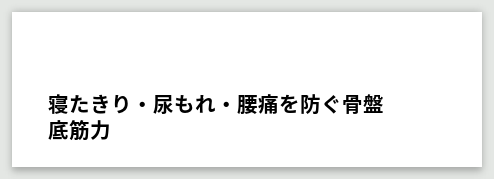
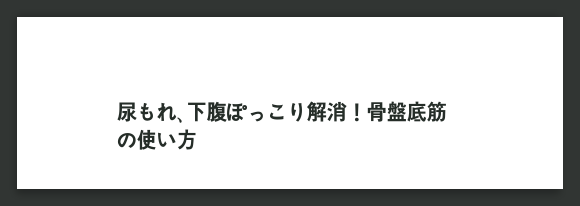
- 寝たきり・尿もれ・腰痛を防ぐ骨盤底筋力
+ 尿もれ、下腹ぽっこり解消！骨盤底筋の使い方

